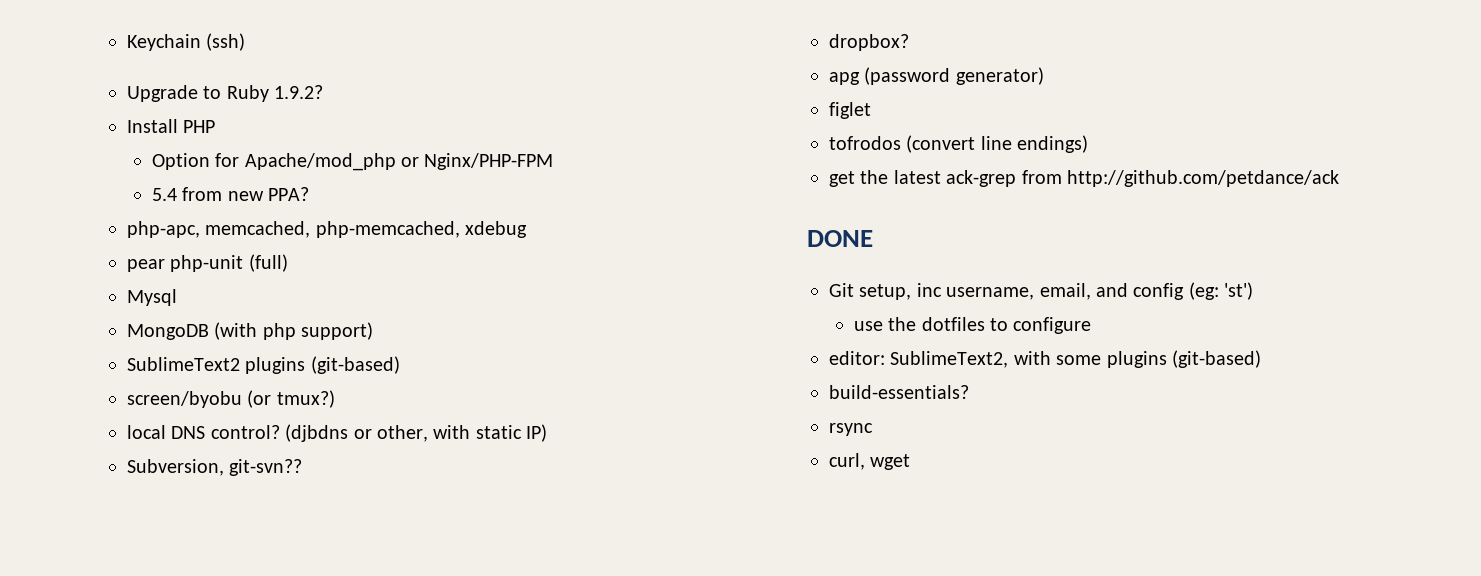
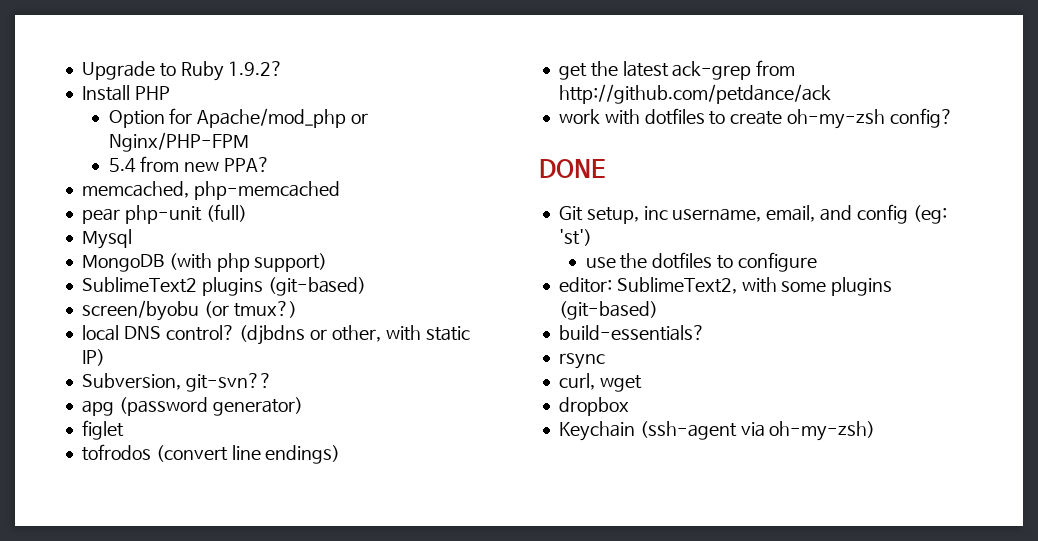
- Keychain (ssh)
- php-apc, memcached, php-memcached, xdebug
+ memcached, php-memcached
- dropbox?
+ work with dotfiles to create oh-my-zsh config?
+ dropbox
+ Keychain (ssh-agent via oh-my-zsh)

